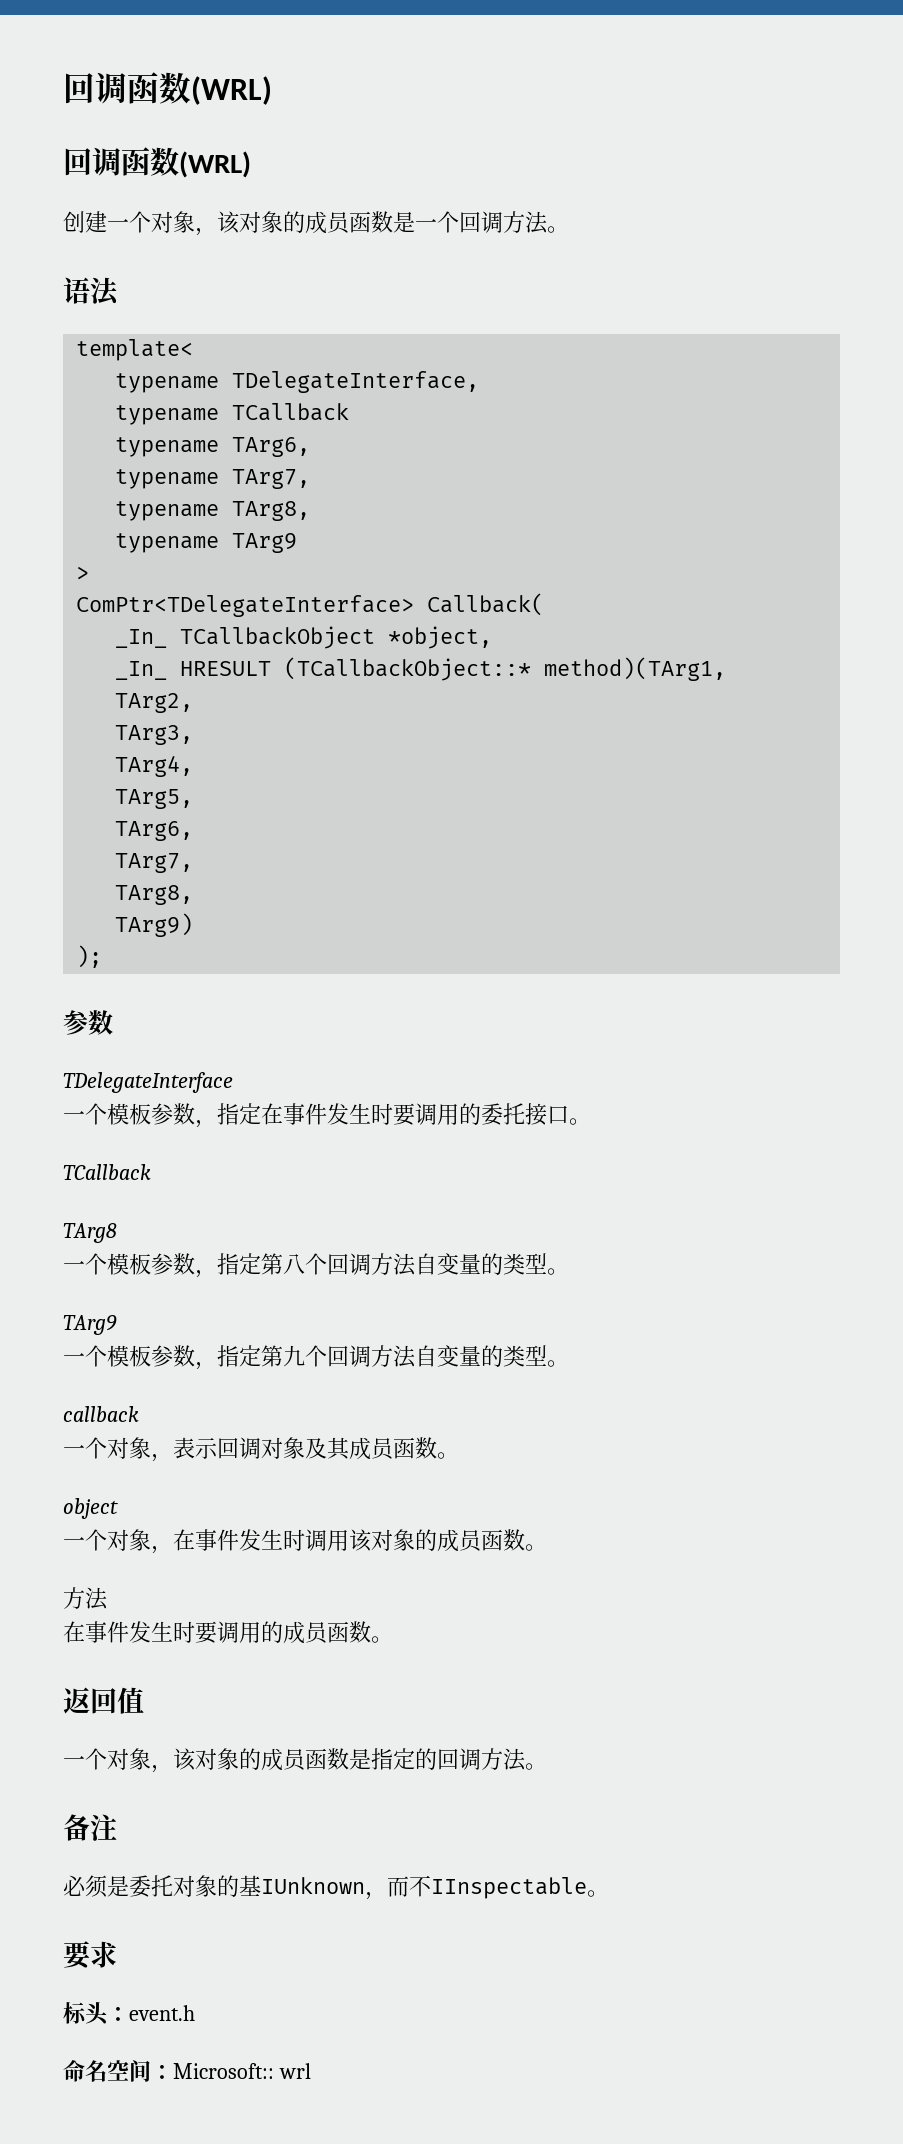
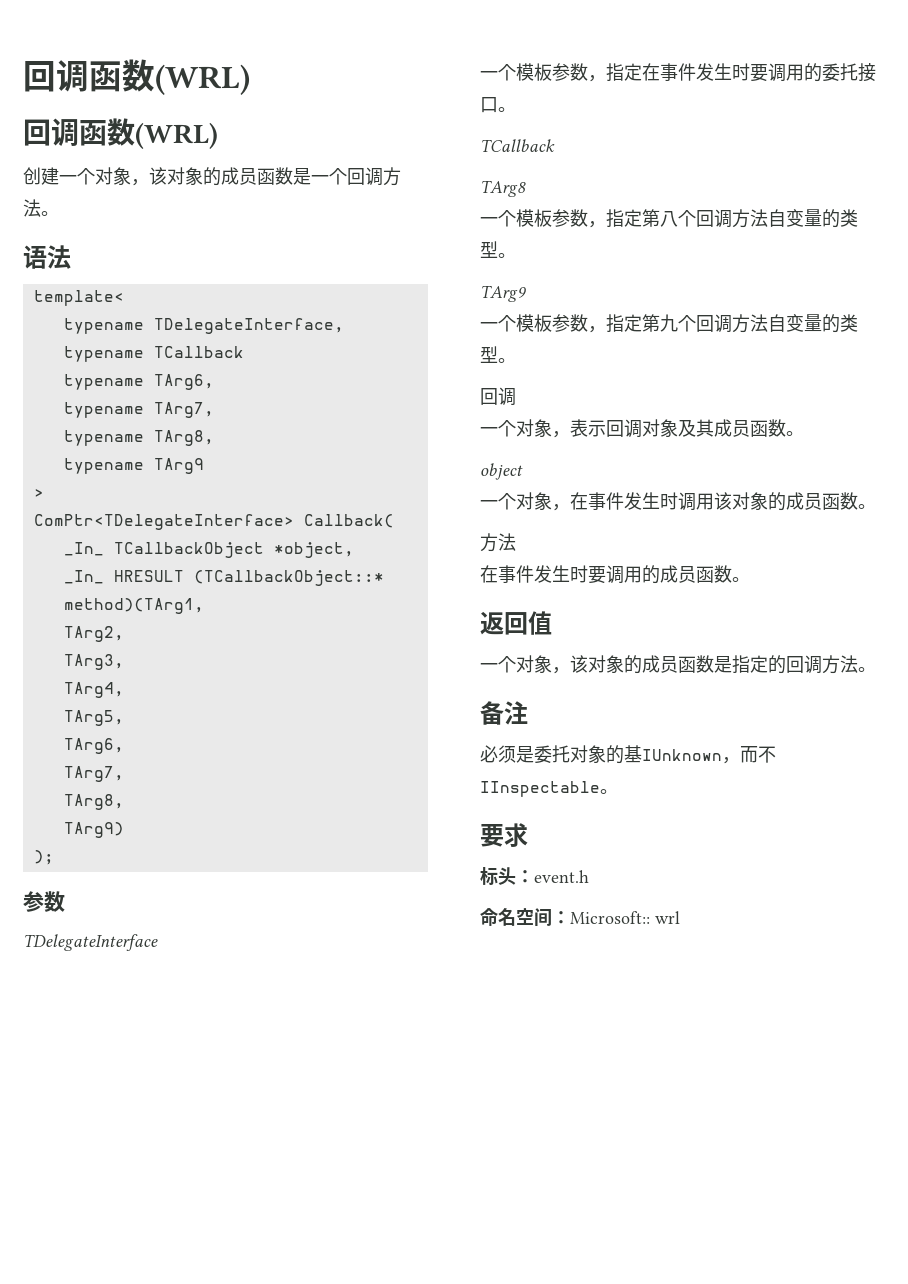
  一个模板参数，指定第九个回调方法自变量的类型。
- callback
+ 回调

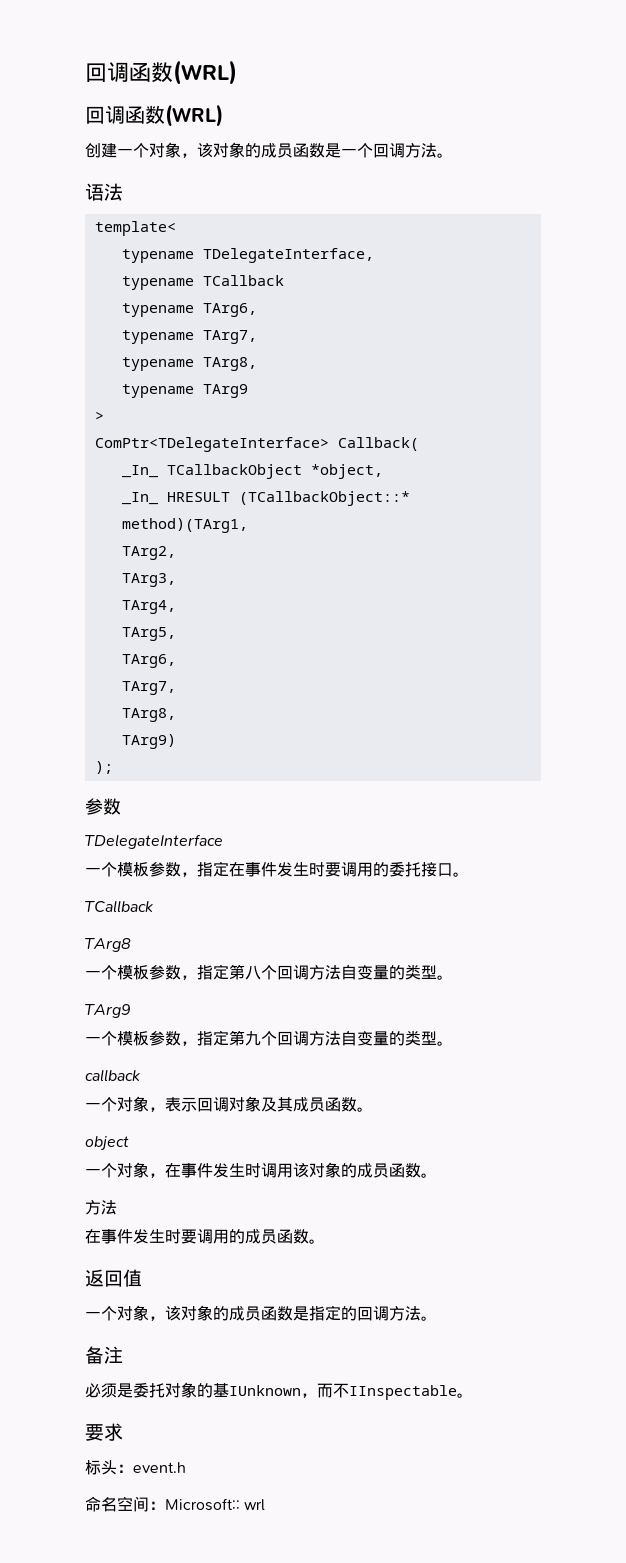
  一个模板参数，指定第九个回调方法自变量的类型。
- 回调
+ callback

